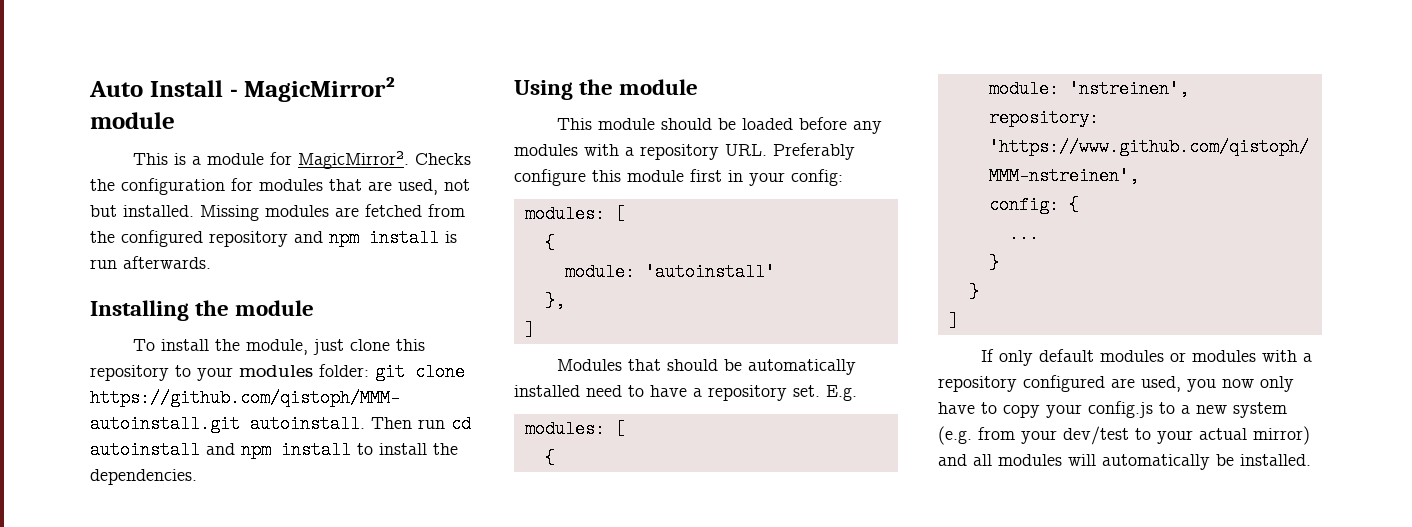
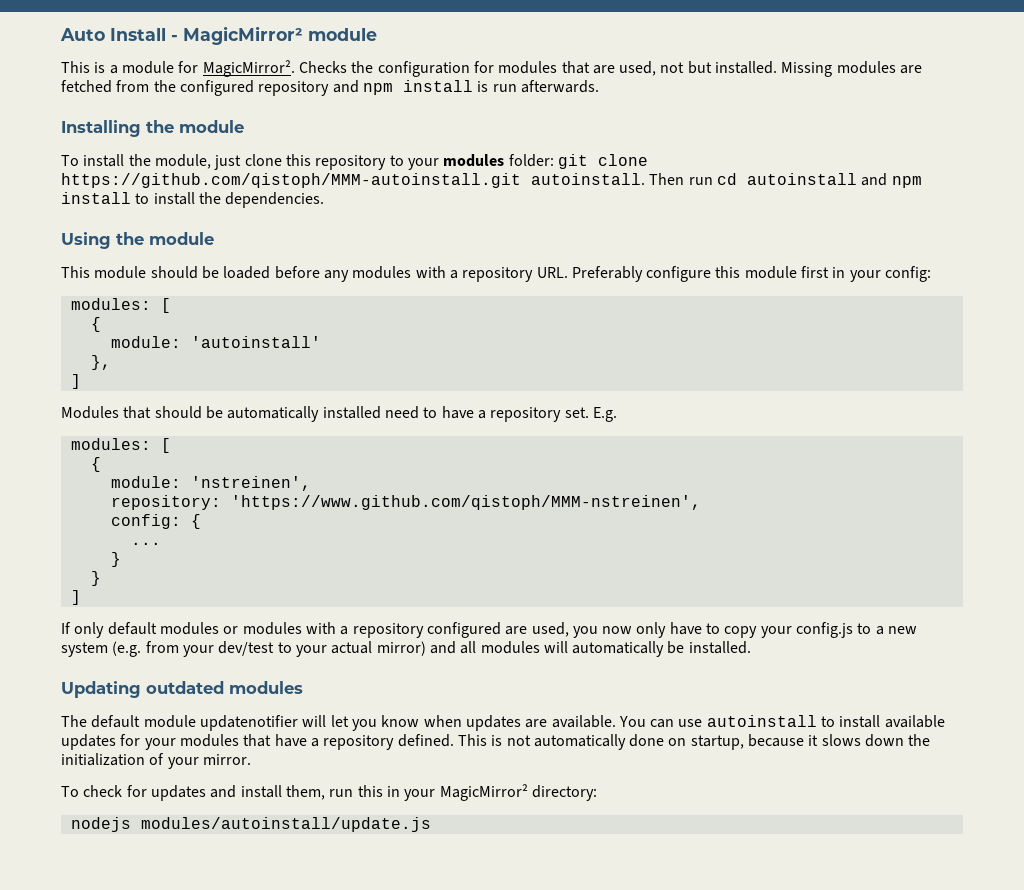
+ Updating outdated modules
+ The default module updatenotifier will let you know when updates are available. You can use autoinstall to install available updates for your modules that have a repository defined. This is not automatically done on startup, because it slows down the initialization of your mirror.
+ To check for updates and install them, run this in your MagicMirror² directory:
+ nodejs modules/autoinstall/update.js

